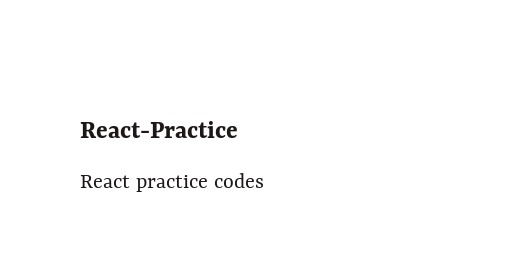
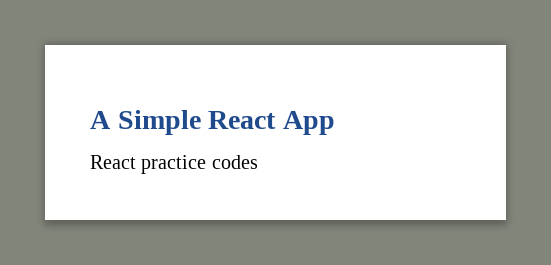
- React-Practice
+ A Simple React App

